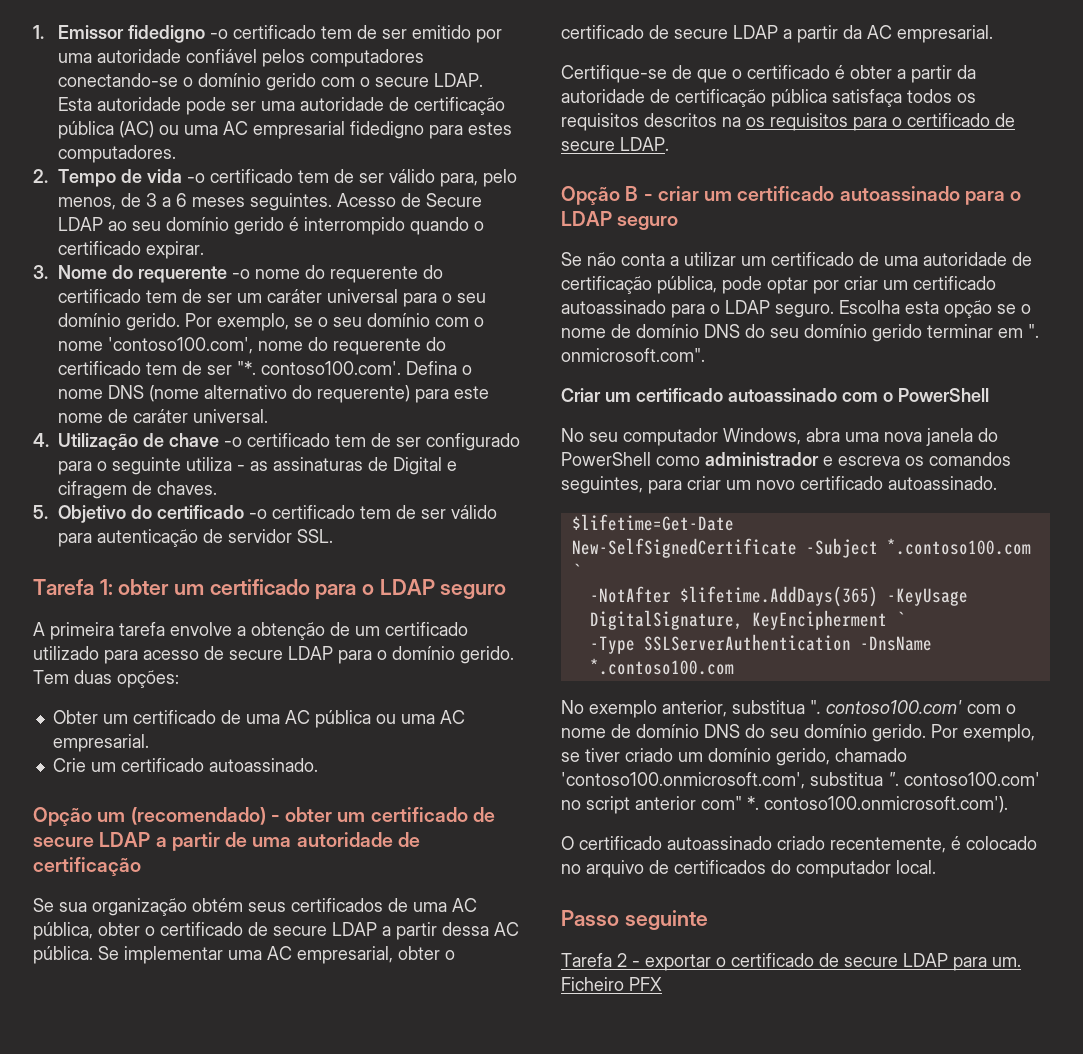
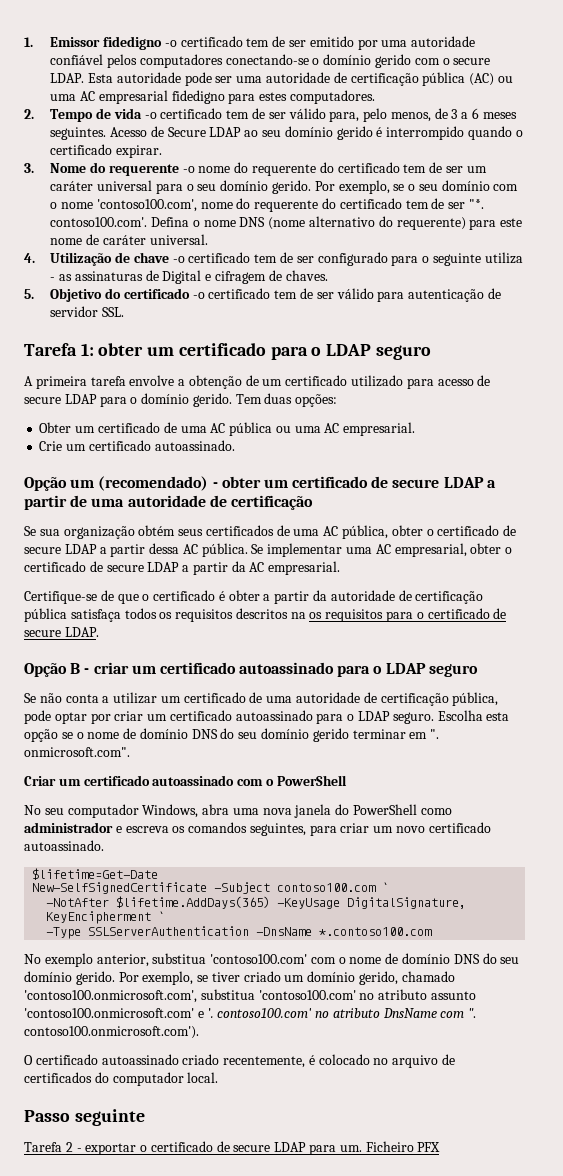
- New-SelfSignedCertificate -Subject *.contoso100.com `
+ New-SelfSignedCertificate -Subject contoso100.com `
- No exemplo anterior, substitua ". contoso100.com' com o nome de domínio DNS do seu domínio gerido.
+ No exemplo anterior, substitua 'contoso100.com' com o nome de domínio DNS do seu domínio gerido.
- Por exemplo, se tiver criado um domínio gerido, chamado 'contoso100.onmicrosoft.com', substitua ". contoso100.com' no script anterior com" *. contoso100.onmicrosoft.com').
+ Por exemplo, se tiver criado um domínio gerido, chamado 'contoso100.onmicrosoft.com', substitua 'contoso100.com' no atributo assunto 'contoso100.onmicrosoft.com' e '. contoso100.com' no atributo DnsName com ". contoso100.onmicrosoft.com').

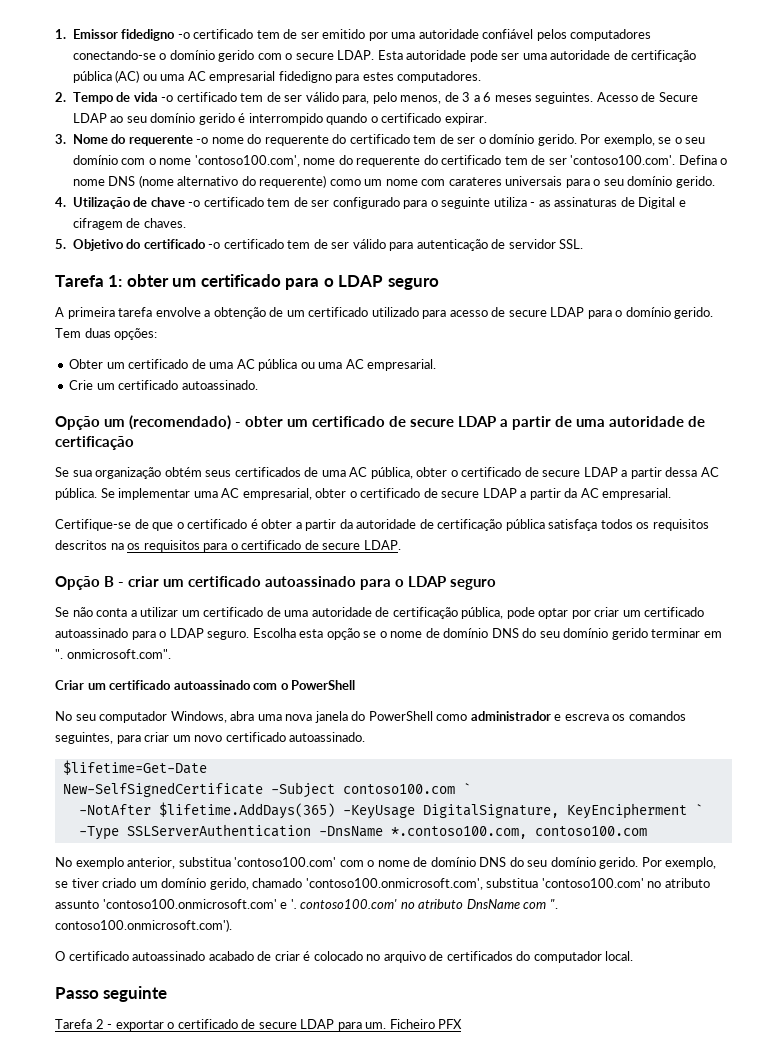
- 3. Nome do requerente -o nome do requerente do certificado tem de ser um caráter universal para o seu domínio gerido.
+ 3. Nome do requerente -o nome do requerente do certificado tem de ser o domínio gerido.
- Por exemplo, se o seu domínio com o nome 'contoso100.com', nome do requerente do certificado tem de ser "*. contoso100.com'. Defina o nome DNS (nome alternativo do requerente) para este nome de caráter universal.
+ Por exemplo, se o seu domínio com o nome 'contoso100.com', nome do requerente do certificado tem de ser 'contoso100.com'. Defina o nome DNS (nome alternativo do requerente) como um nome com carateres universais para o seu domínio gerido.
- -Type SSLServerAuthentication -DnsName *.contoso100.com
+ -Type SSLServerAuthentication -DnsName *.contoso100.com, contoso100.com
- O certificado autoassinado criado recentemente, é colocado no arquivo de certificados do computador local.
+ O certificado autoassinado acabado de criar é colocado no arquivo de certificados do computador local.

